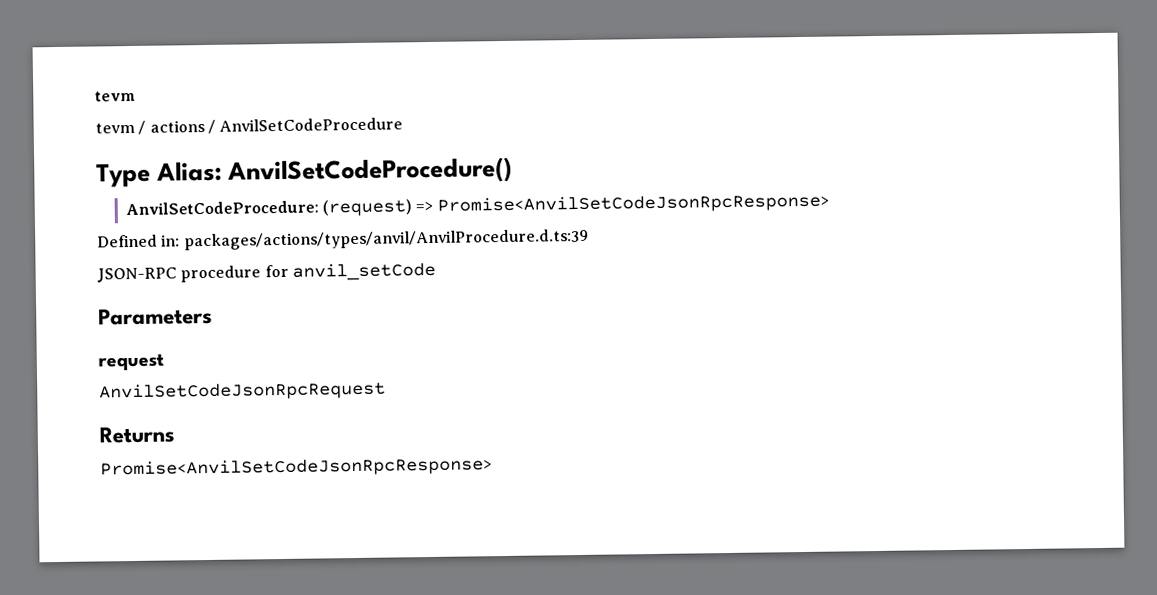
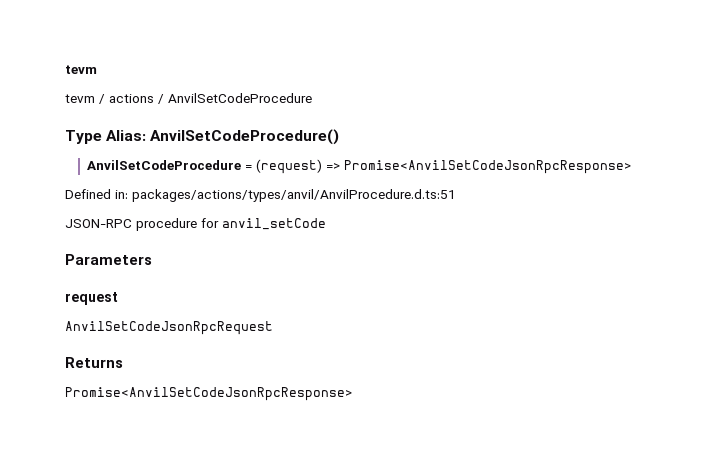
- AnvilSetCodeProcedure: (request) => Promise<AnvilSetCodeJsonRpcResponse>
+ AnvilSetCodeProcedure = (request) => Promise<AnvilSetCodeJsonRpcResponse>
- Defined in: packages/actions/types/anvil/AnvilProcedure.d.ts:39
+ Defined in: packages/actions/types/anvil/AnvilProcedure.d.ts:51

